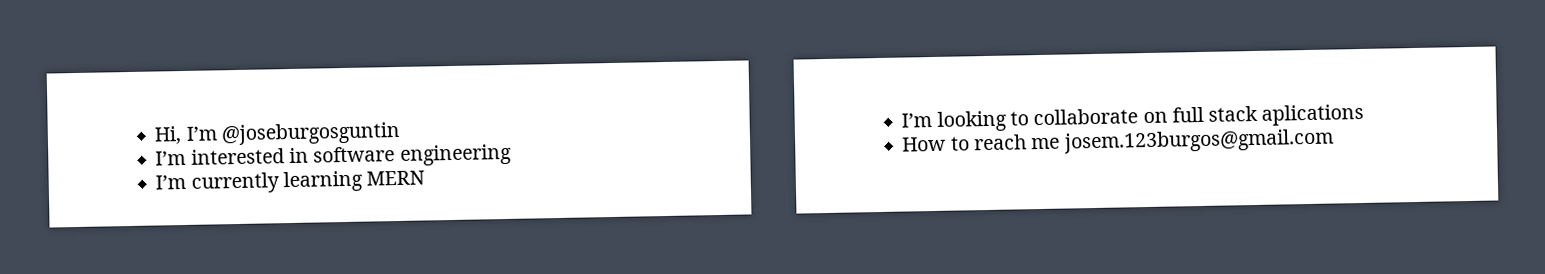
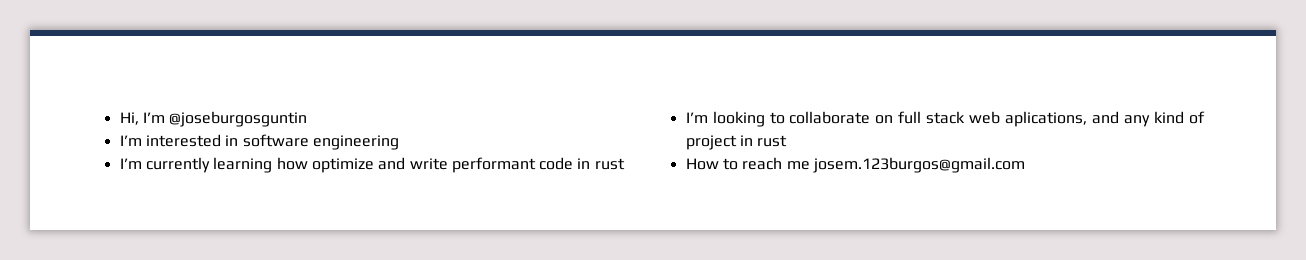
- I’m currently learning MERN
+ I’m currently learning how optimize and write performant code in rust
- I’m looking to collaborate on full stack aplications
+ I’m looking to collaborate on full stack web aplications, and any kind of project in rust

